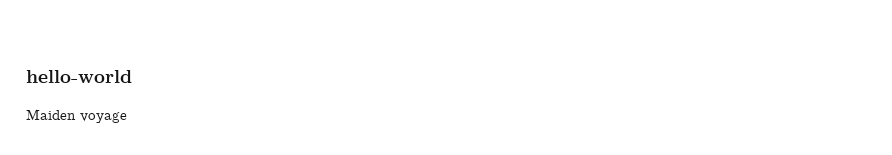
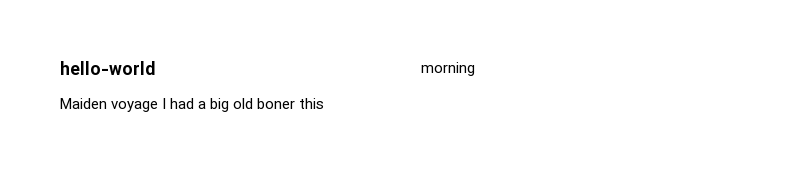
- Maiden voyage
+ Maiden voyage I had a big old boner this morning

